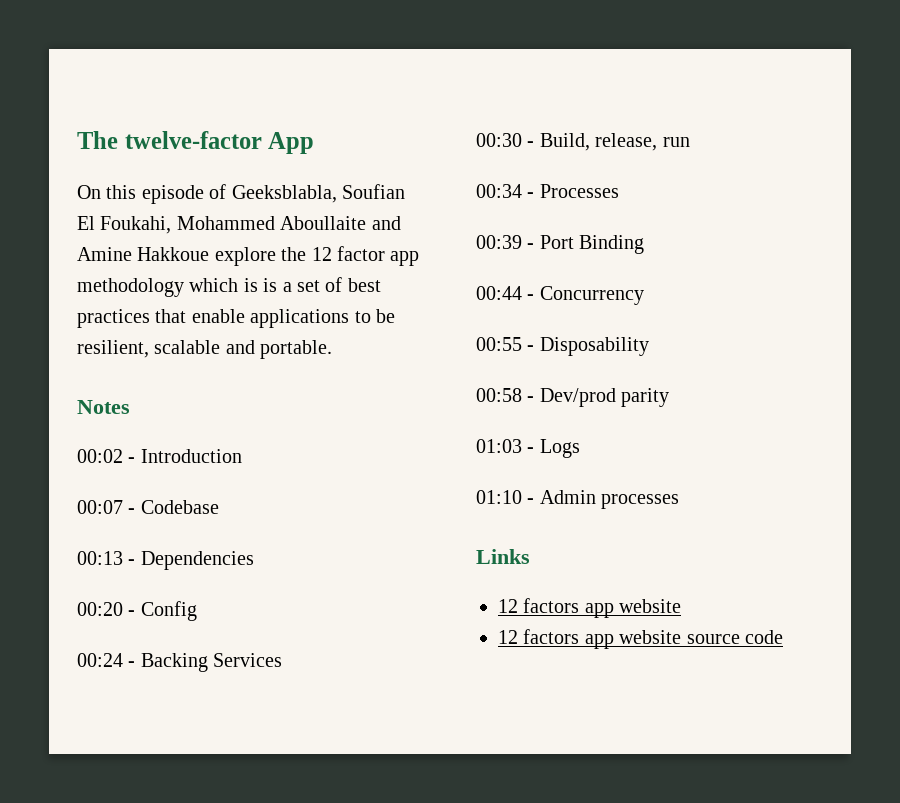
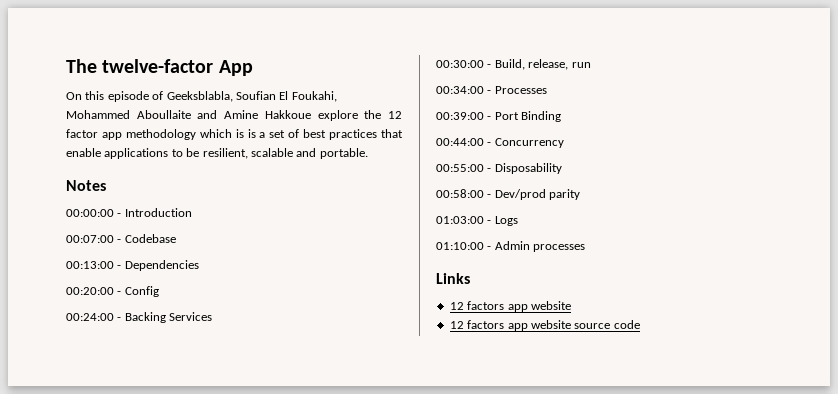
- 00:02 - Introduction
+ 00:00:00 - Introduction
- 00:07 - Codebase
+ 00:07:00 - Codebase
- 00:13 - Dependencies
+ 00:13:00 - Dependencies
- 00:20 - Config
+ 00:20:00 - Config
- 00:24 - Backing Services
+ 00:24:00 - Backing Services
- 00:30 - Build, release, run
+ 00:30:00 - Build, release, run
- 00:34 - Processes
+ 00:34:00 - Processes
- 00:39 - Port Binding
+ 00:39:00 - Port Binding
- 00:44 - Concurrency
+ 00:44:00 - Concurrency
- 00:55 - Disposability
+ 00:55:00 - Disposability
- 00:58 - Dev/prod parity
+ 00:58:00 - Dev/prod parity
- 01:03 - Logs
+ 01:03:00 - Logs
- 01:10 - Admin processes
+ 01:10:00 - Admin processes

